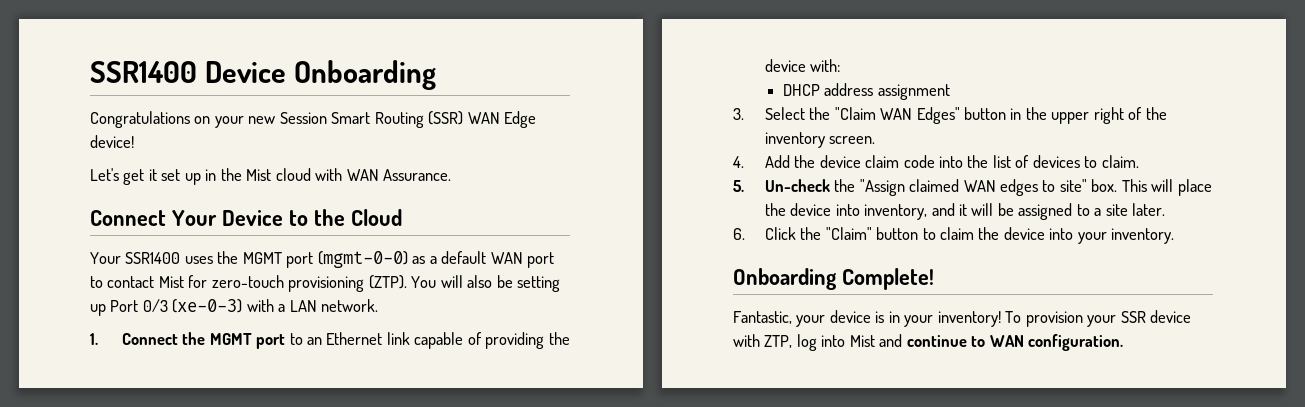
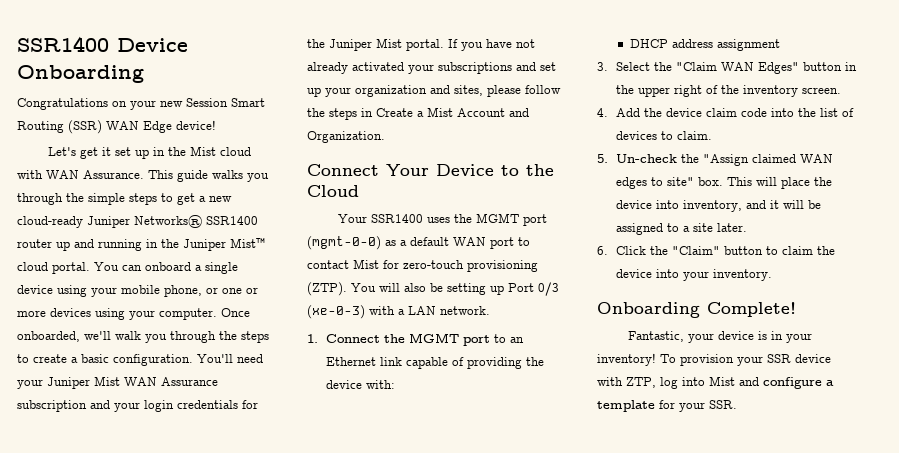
+ This guide walks you through the simple steps to get a new cloud-ready Juniper Networks® SSR1400 router up and running in the Juniper Mist™ cloud portal. You can onboard a single device using your mobile phone, or one or more devices using your computer. Once onboarded, we'll walk you through the steps to create a basic configuration. You'll need your Juniper Mist WAN Assurance subscription and your login credentials for the Juniper Mist portal. If you have not already activated your subscriptions and set up your organization and sites, please follow the steps in Create a Mist Account and Organization.
- To provision your SSR device with ZTP, log into Mist and continue to WAN configuration.
+ To provision your SSR device with ZTP, log into Mist and configure a template for your SSR.

